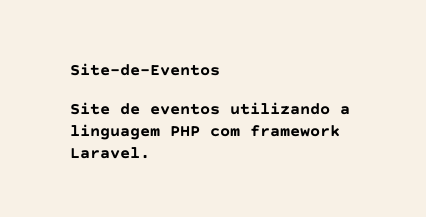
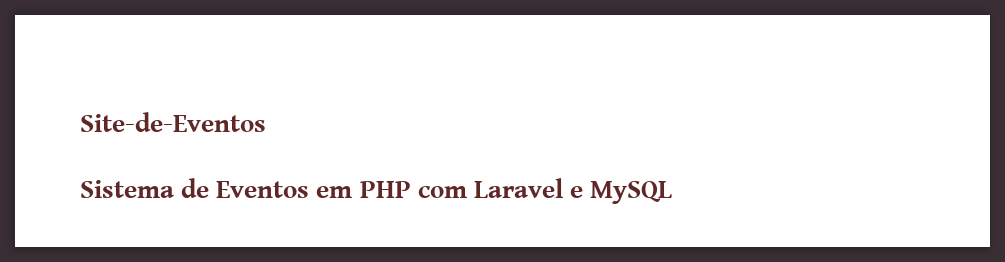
- Site de eventos utilizando a linguagem PHP com framework Laravel.
+ Sistema de Eventos em PHP com Laravel e MySQL

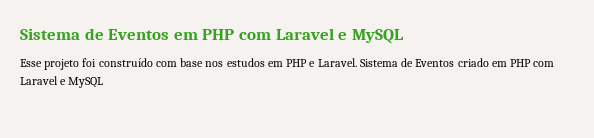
- Site-de-Eventos
+ Esse projeto foi construído com base nos estudos em PHP e Laravel. Sistema de Eventos criado em PHP com Laravel e MySQL

